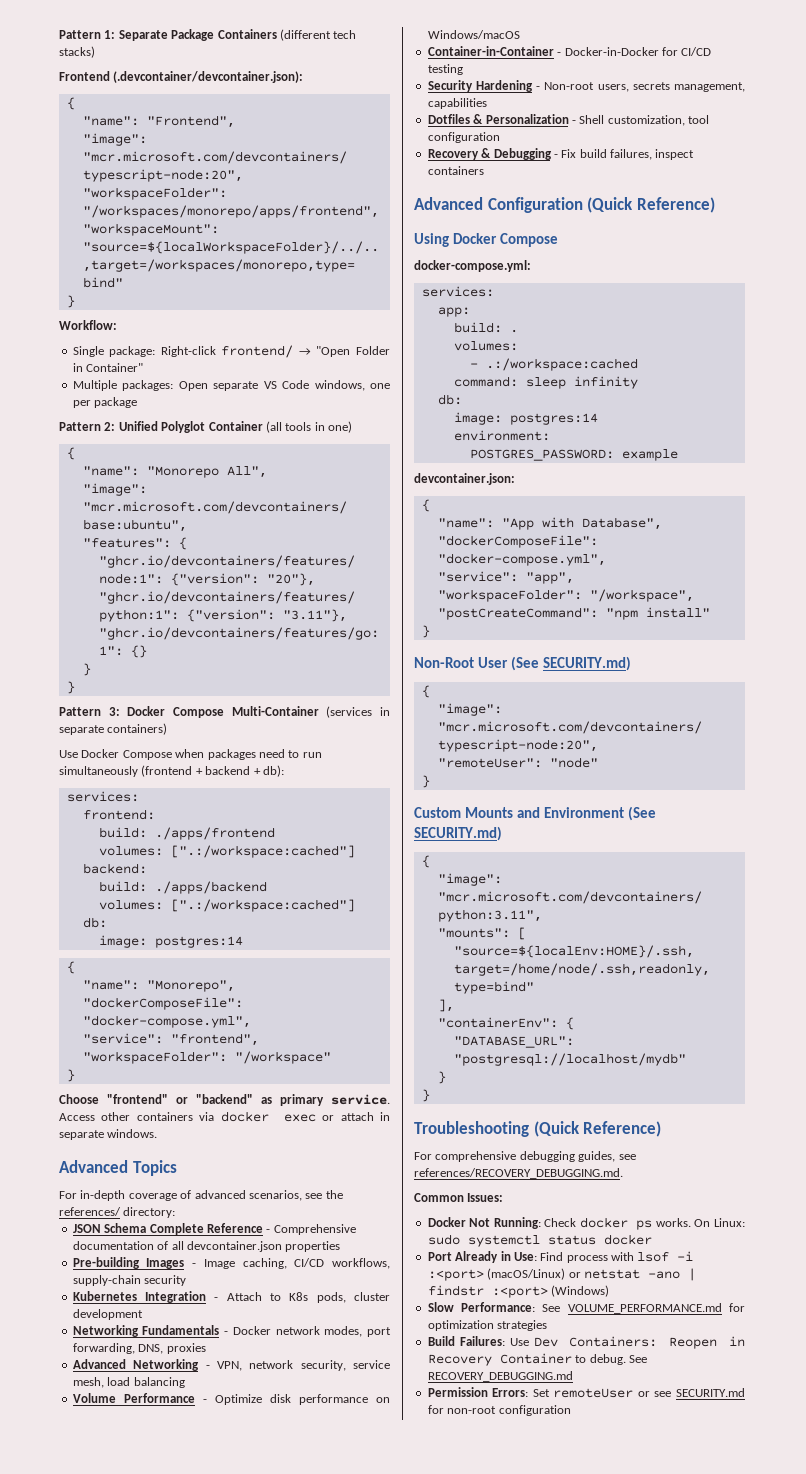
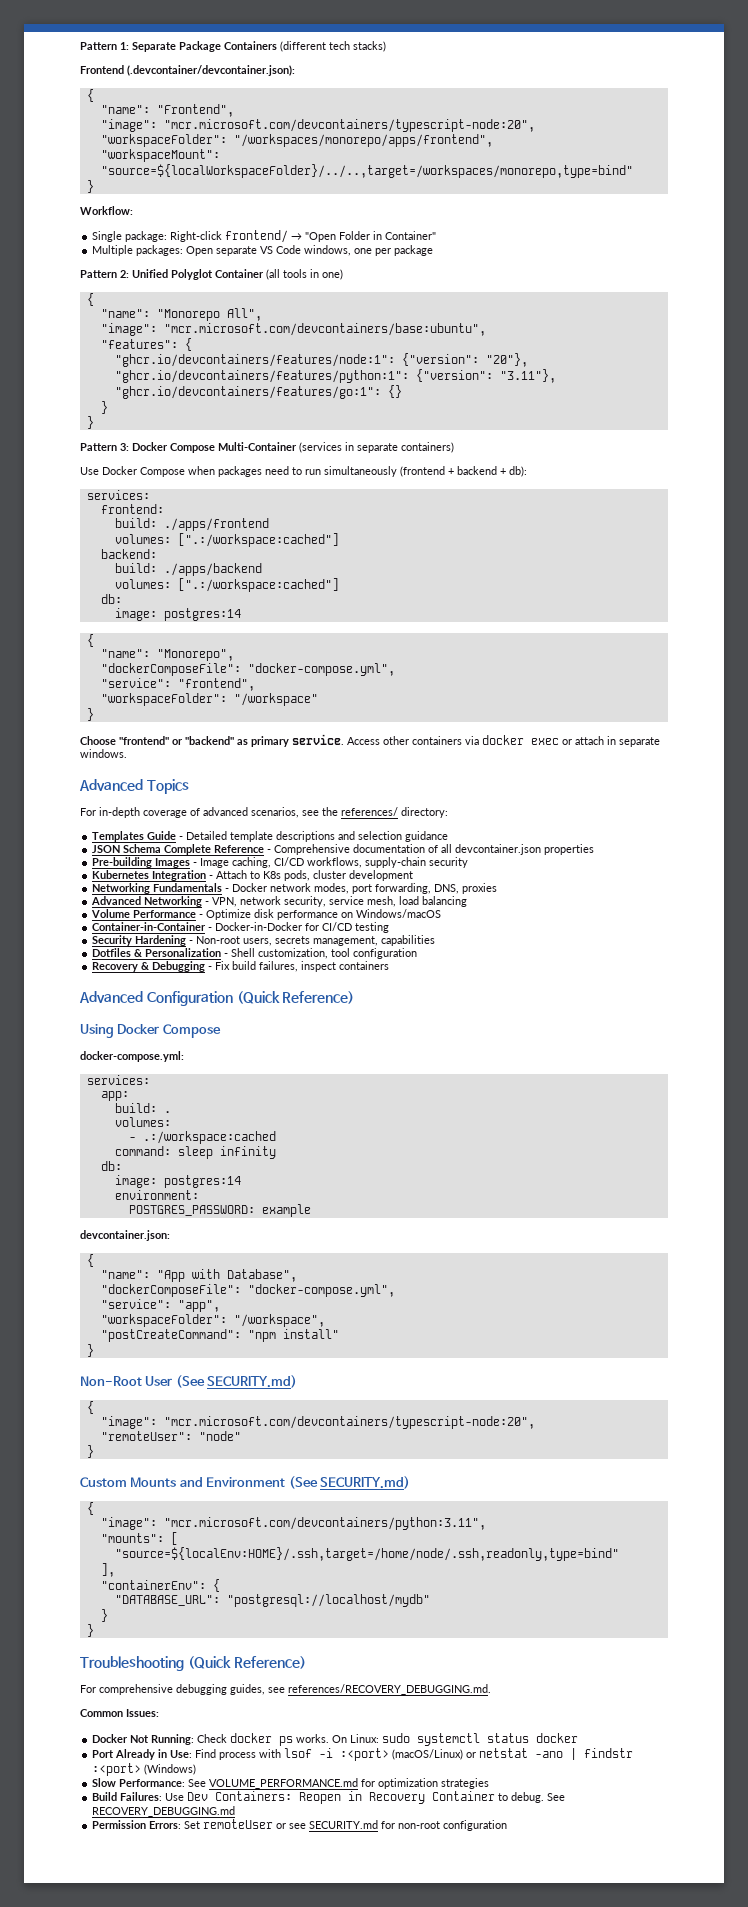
+ Templates Guide - Detailed template descriptions and selection guidance

